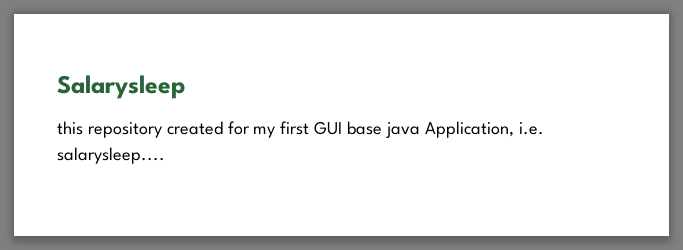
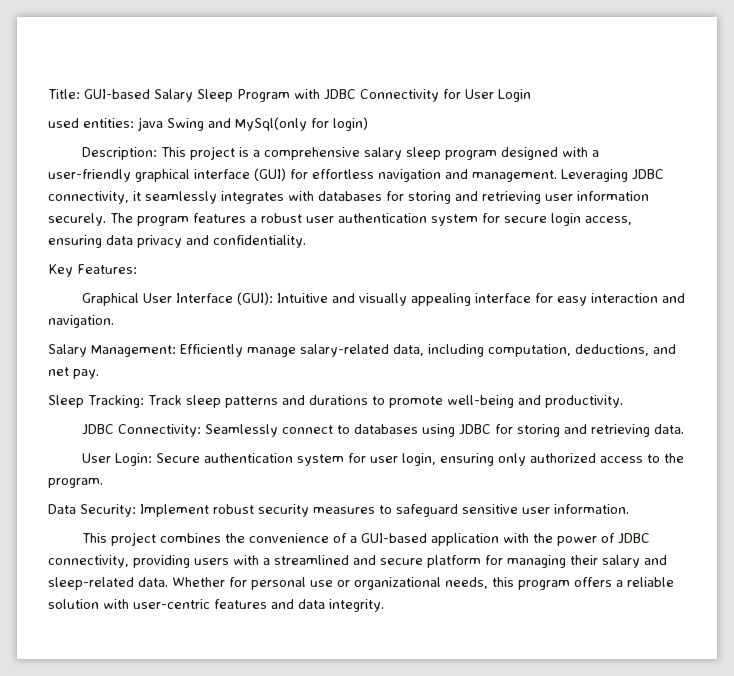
- Salarysleep
- this repository created for my first GUI base java Application, i.e. salarysleep....
+ Title: GUI-based Salary Sleep Program with JDBC Connectivity for User Login
+ used entities: java Swing and MySql(only for login)
+ Description: This project is a comprehensive salary sleep program designed with a user-friendly graphical interface (GUI) for effortless navigation and management. Leveraging JDBC connectivity, it seamlessly integrates with databases for storing and retrieving user information securely. The program features a robust user authentication system for secure login access, ensuring data privacy and confidentiality.
+ Key Features:
+ Graphical User Interface (GUI): Intuitive and visually appealing interface for easy interaction and navigation.
+ Salary Management: Efficiently manage salary-related data, including computation, deductions, and net pay.
+ Sleep Tracking: Track sleep patterns and durations to promote well-being and productivity.
+ JDBC Connectivity: Seamlessly connect to databases using JDBC for storing and retrieving data.
+ User Login: Secure authentication system for user login, ensuring only authorized access to the program.
+ Data Security: Implement robust security measures to safeguard sensitive user information.
+ This project combines the convenience of a GUI-based application with the power of JDBC connectivity, providing users with a streamlined and secure platform for managing their salary and sleep-related data. Whether for personal use or organizational needs, this program offers a reliable solution with user-centric features and data integrity.

